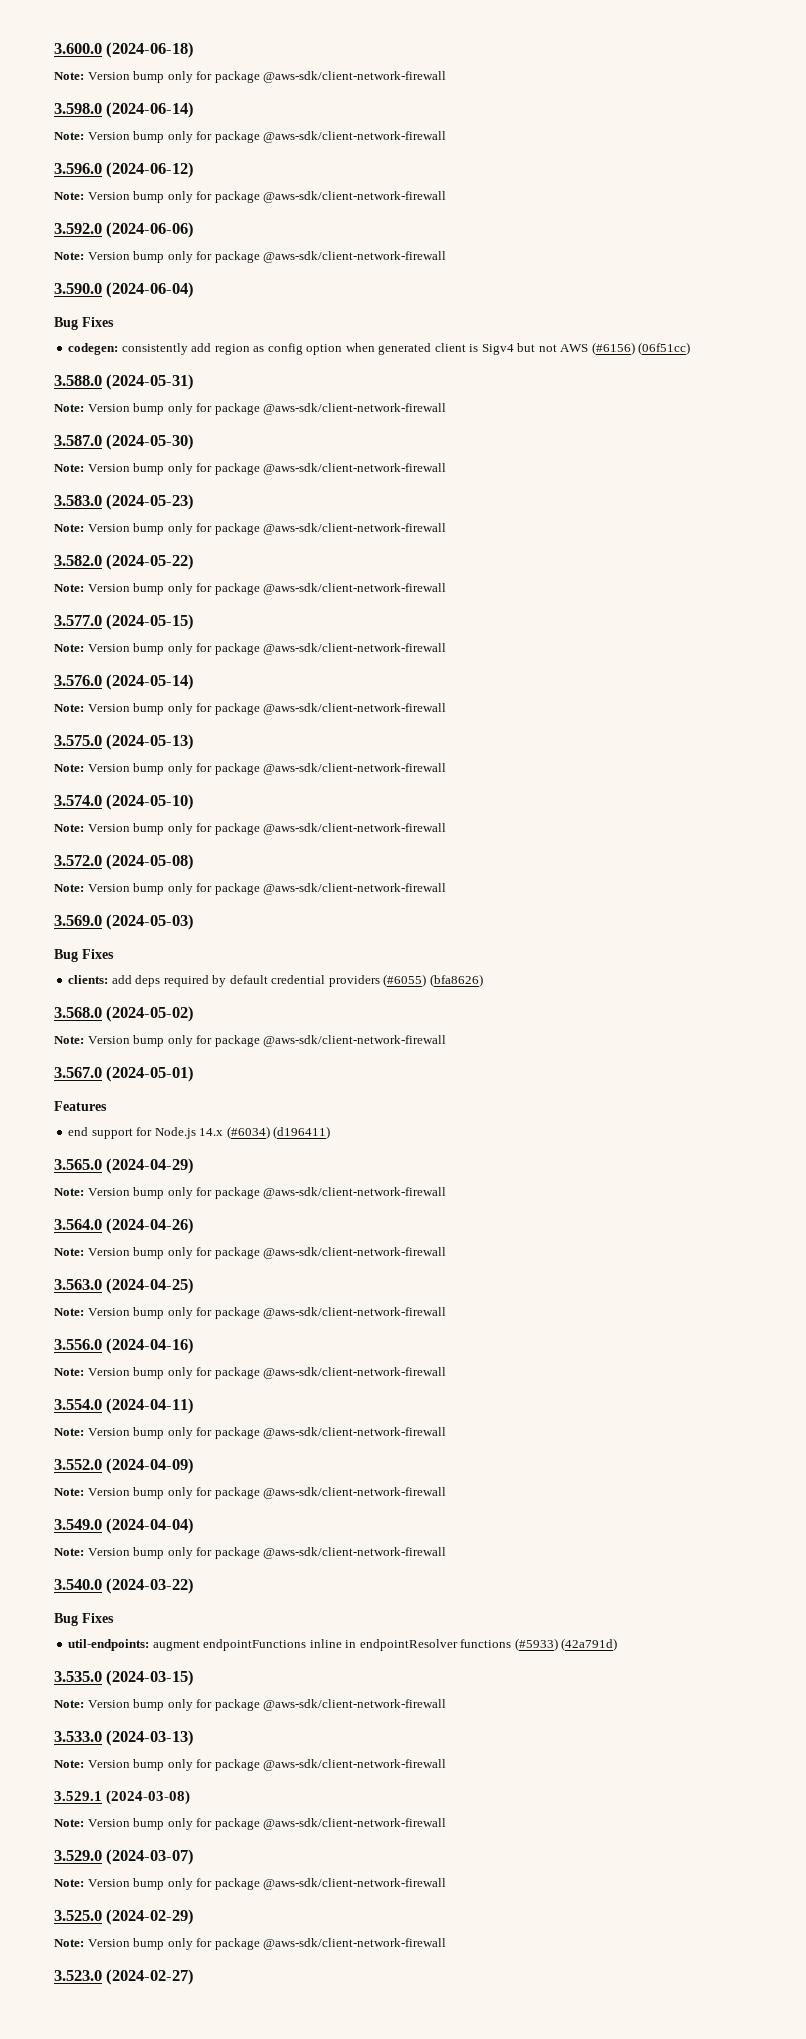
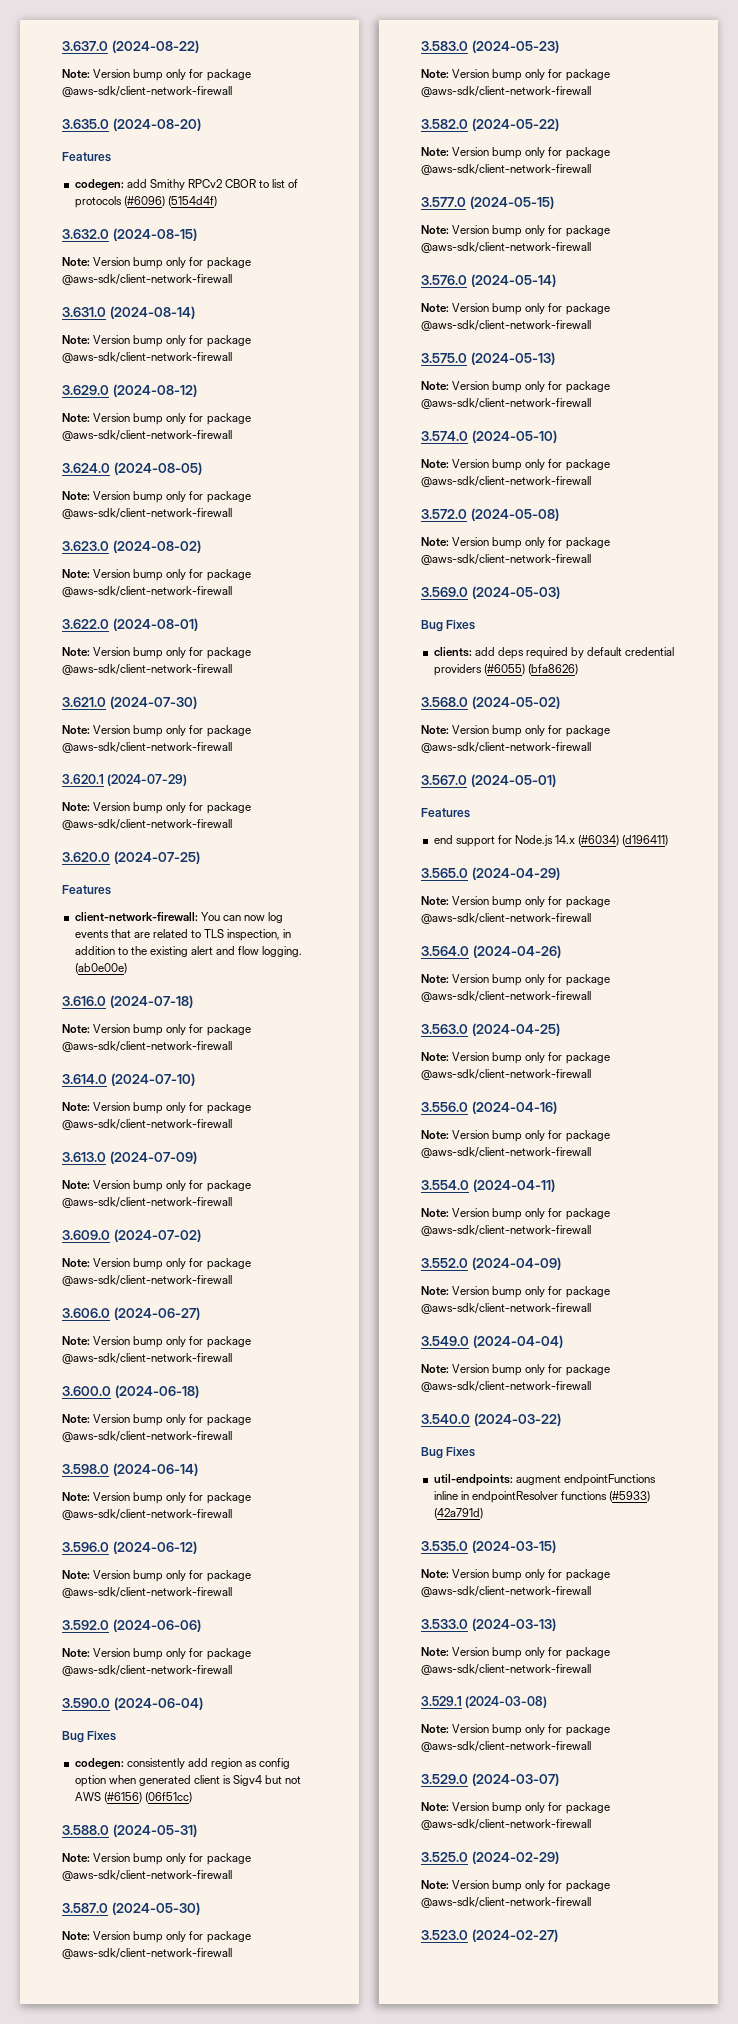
+ 3.637.0 (2024-08-22)
+ Note: Version bump only for package @aws-sdk/client-network-firewall
+ 3.635.0 (2024-08-20)
+ Features
+ codegen: add Smithy RPCv2 CBOR to list of protocols (#6096) (5154d4f)
+ 3.632.0 (2024-08-15)
+ Note: Version bump only for package @aws-sdk/client-network-firewall
+ 3.631.0 (2024-08-14)
+ Note: Version bump only for package @aws-sdk/client-network-firewall
+ 3.629.0 (2024-08-12)
+ Note: Version bump only for package @aws-sdk/client-network-firewall
+ 3.624.0 (2024-08-05)
+ Note: Version bump only for package @aws-sdk/client-network-firewall
+ 3.623.0 (2024-08-02)
+ Note: Version bump only for package @aws-sdk/client-network-firewall
+ 3.622.0 (2024-08-01)
+ Note: Version bump only for package @aws-sdk/client-network-firewall
+ 3.621.0 (2024-07-30)
+ Note: Version bump only for package @aws-sdk/client-network-firewall
+ 3.620.1 (2024-07-29)
+ Note: Version bump only for package @aws-sdk/client-network-firewall
+ 3.620.0 (2024-07-25)
+ Features
+ client-network-firewall: You can now log events that are related to TLS inspection, in addition to the existing alert and flow logging. (ab0e00e)
+ 3.616.0 (2024-07-18)
+ Note: Version bump only for package @aws-sdk/client-network-firewall
+ 3.614.0 (2024-07-10)
+ Note: Version bump only for package @aws-sdk/client-network-firewall
+ 3.613.0 (2024-07-09)
+ Note: Version bump only for package @aws-sdk/client-network-firewall
+ 3.609.0 (2024-07-02)
+ Note: Version bump only for package @aws-sdk/client-network-firewall
+ 3.606.0 (2024-06-27)
+ Note: Version bump only for package @aws-sdk/client-network-firewall

